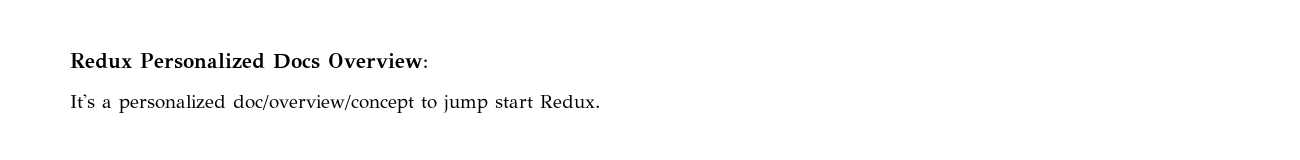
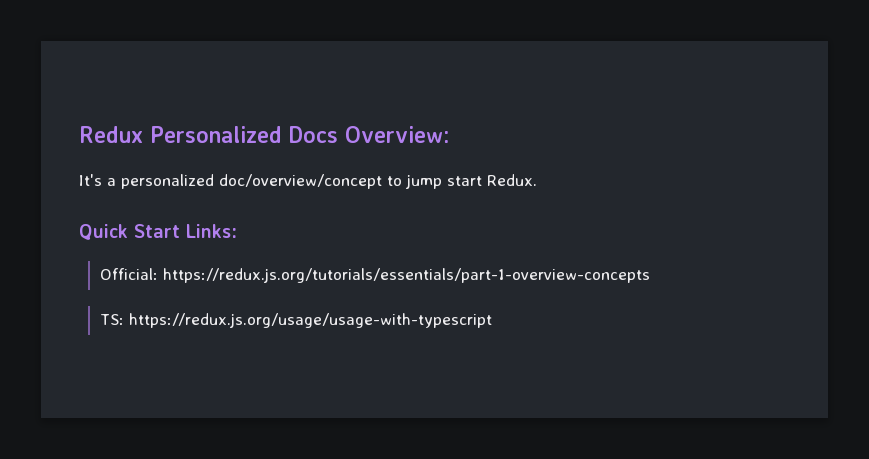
+ Quick Start Links:
+ Official: https://redux.js.org/tutorials/essentials/part-1-overview-concepts
+ TS: https://redux.js.org/usage/usage-with-typescript

